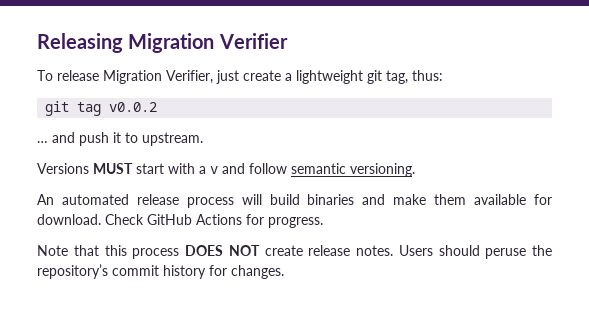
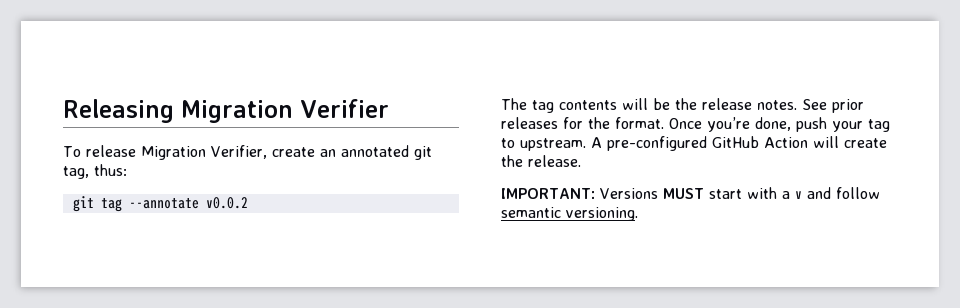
- To release Migration Verifier, just create a lightweight git tag, thus:
+ To release Migration Verifier, create an annotated git tag, thus:
- git tag v0.0.2
+ git tag --annotate v0.0.2
- … and push it to upstream.
- Versions MUST start with a v and follow semantic versioning.
+ The tag contents will be the release notes. See prior releases for the format. Once you’re done, push your tag to upstream. A pre-configured GitHub Action will create the release.
+ IMPORTANT: Versions MUST start with a v and follow semantic versioning.
- An automated release process will build binaries and make them available for download. Check GitHub Actions for progress.
- Note that this process DOES NOT create release notes. Users should peruse the repository’s commit history for changes.

